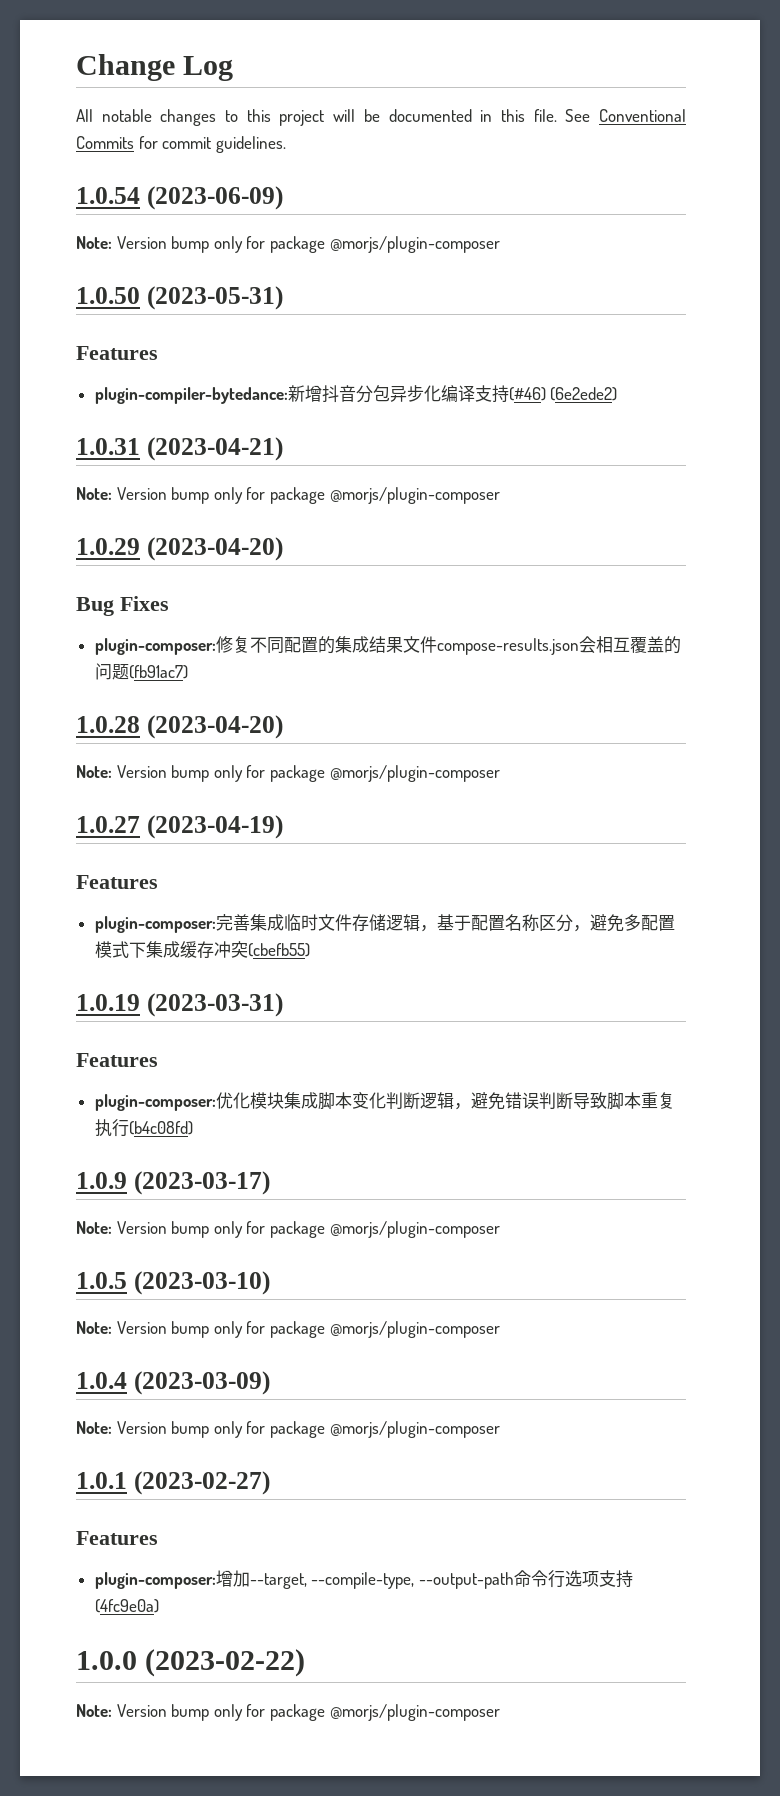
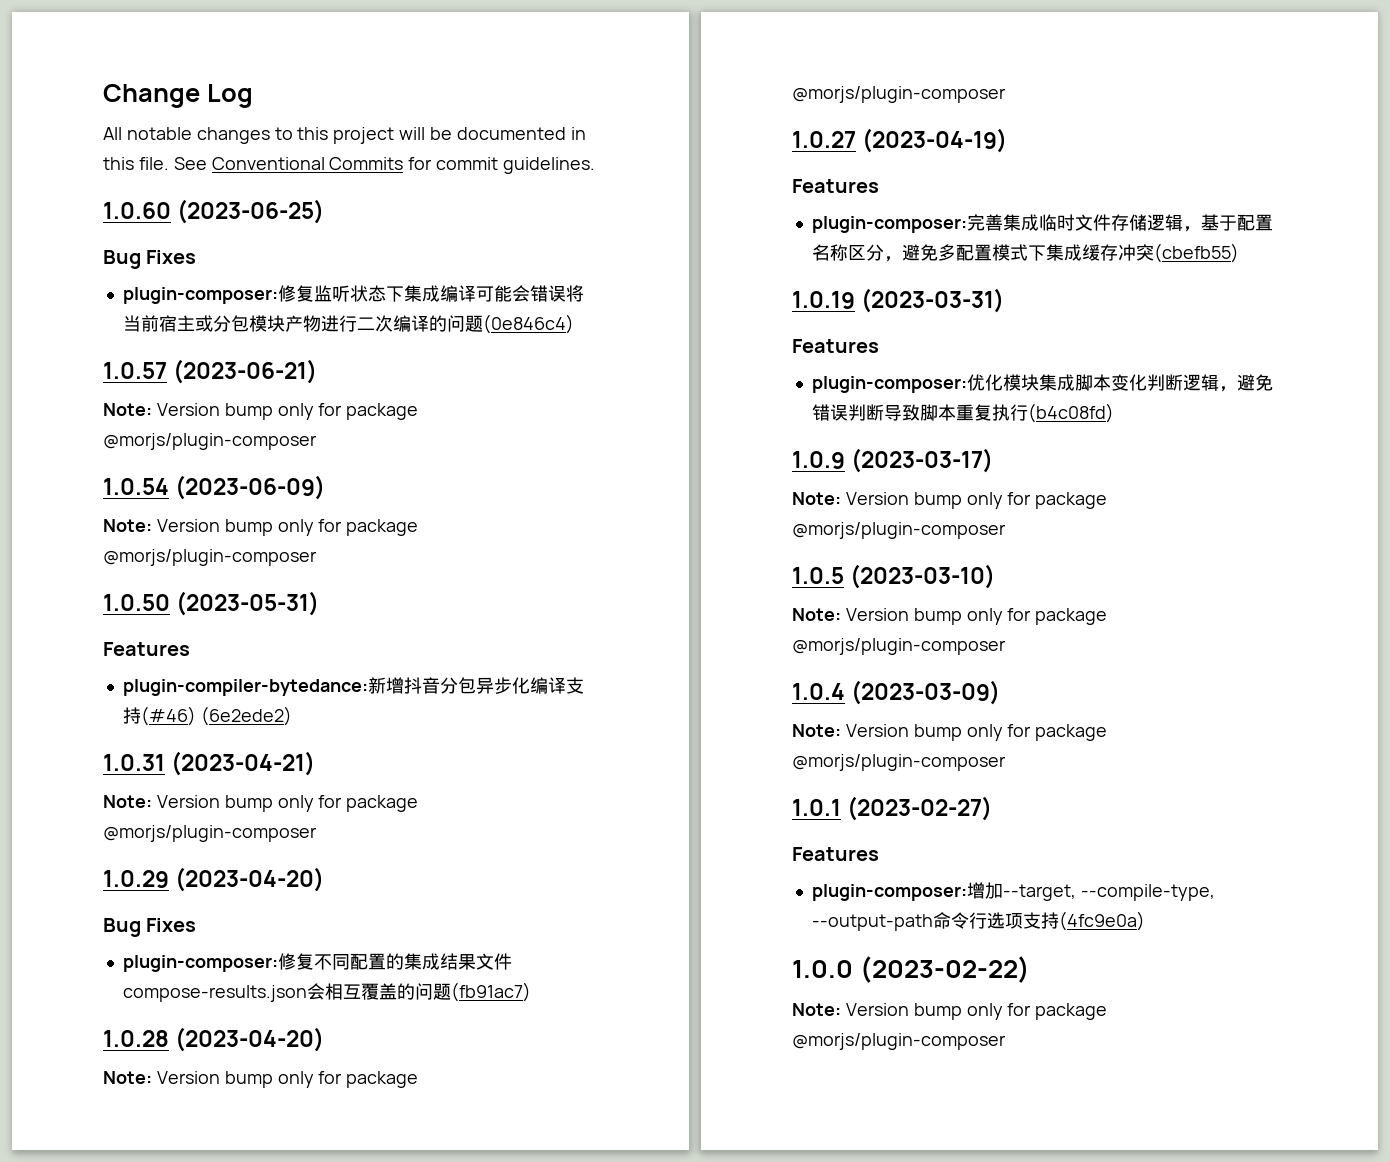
+ 1.0.60 (2023-06-25)
+ Bug Fixes
+ plugin-composer:修复监听状态下集成编译可能会错误将当前宿主或分包模块产物进行二次编译的问题(0e846c4)
+ 1.0.57 (2023-06-21)
+ Note: Version bump only for package @morjs/plugin-composer

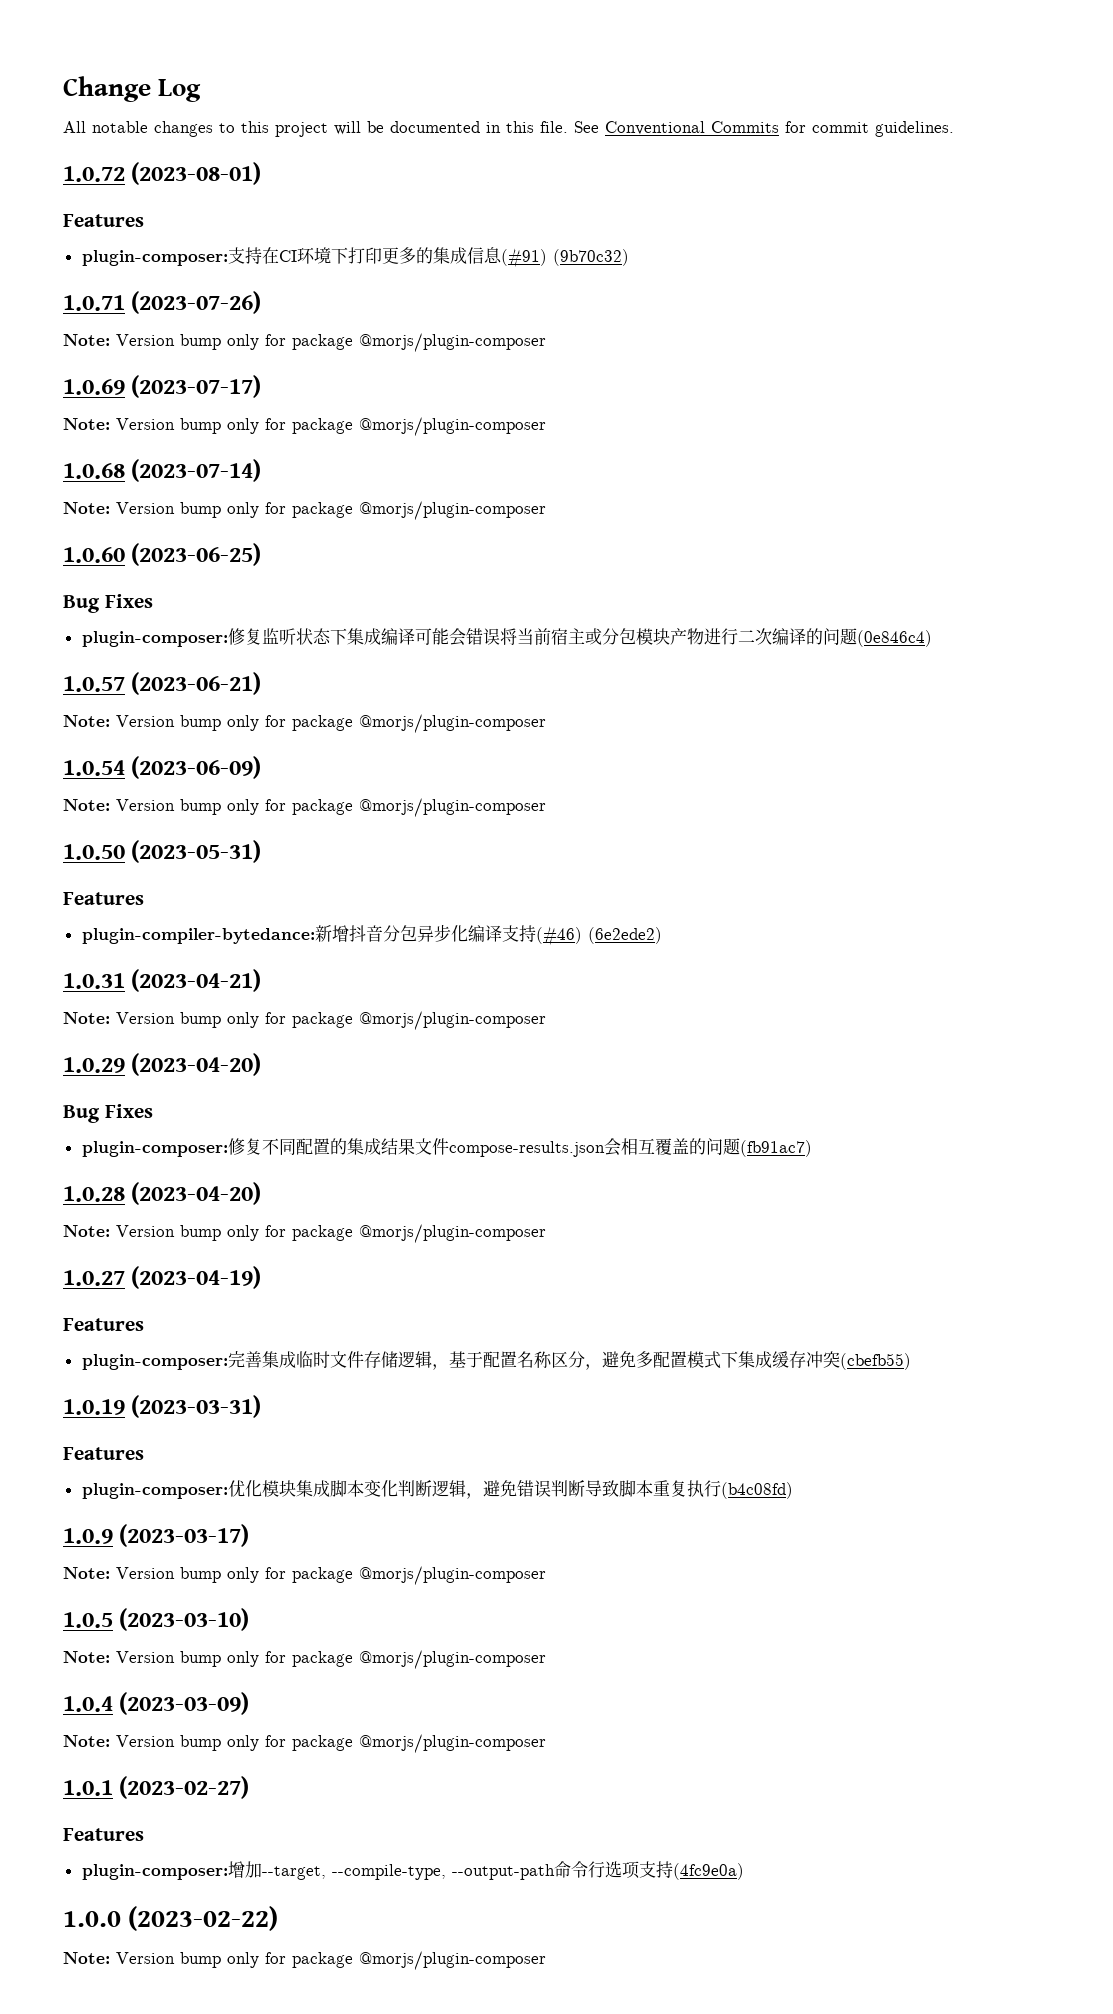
+ 1.0.72 (2023-08-01)
+ Features
+ plugin-composer:支持在CI环境下打印更多的集成信息(#91) (9b70c32)
+ 1.0.71 (2023-07-26)
+ Note: Version bump only for package @morjs/plugin-composer
+ 1.0.69 (2023-07-17)
+ Note: Version bump only for package @morjs/plugin-composer
+ 1.0.68 (2023-07-14)
+ Note: Version bump only for package @morjs/plugin-composer

